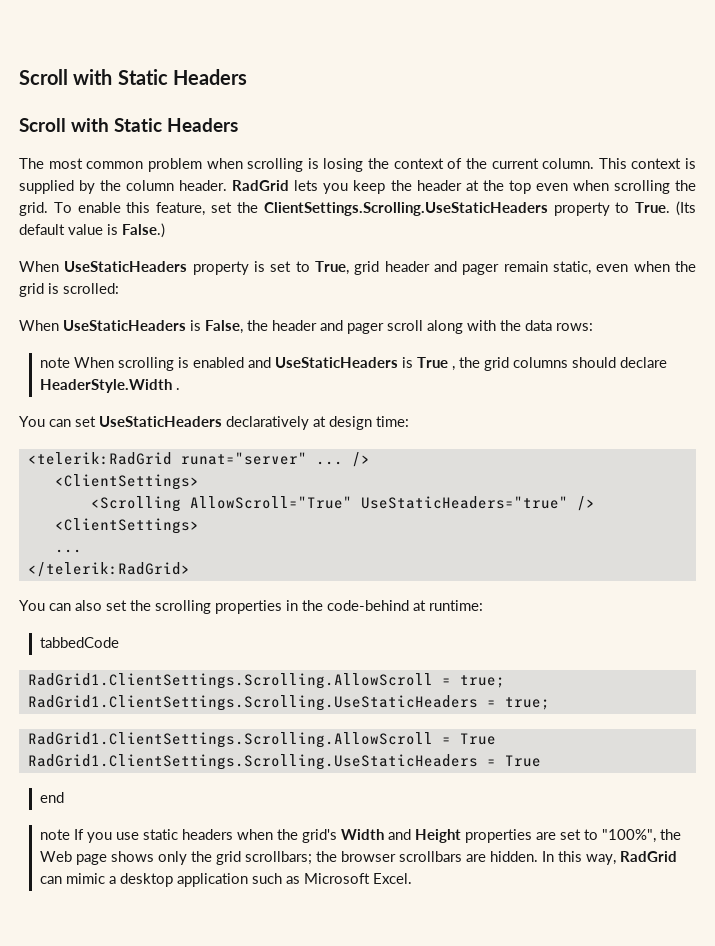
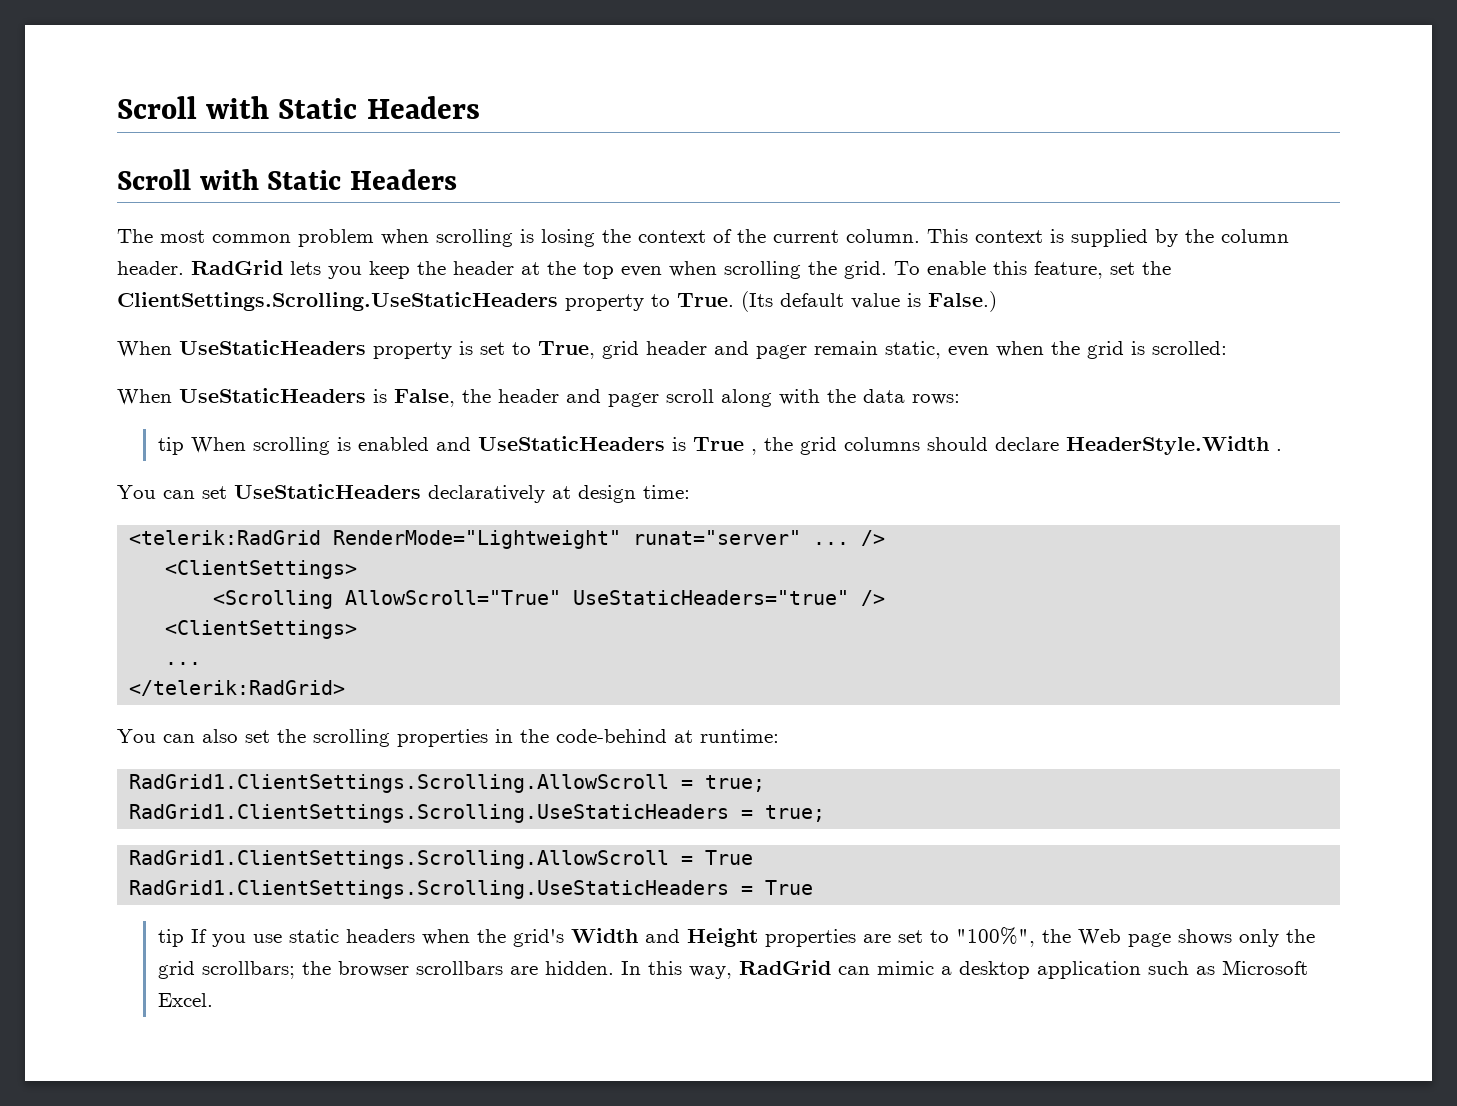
- note When scrolling is enabled and UseStaticHeaders is True , the grid columns should declare HeaderStyle.Width .
+ tip When scrolling is enabled and UseStaticHeaders is True , the grid columns should declare HeaderStyle.Width .
- <telerik:RadGrid runat="server" ...
+ <telerik:RadGrid RenderMode="Lightweight" runat="server" ...
- tabbedCode
- end
- note If you use static headers when the grid's Width and Height properties are set to "100%", the Web page shows only the grid scrollbars; the browser scrollbars are hidden.
+ tip If you use static headers when the grid's Width and Height properties are set to "100%", the Web page shows only the grid scrollbars; the browser scrollbars are hidden.

